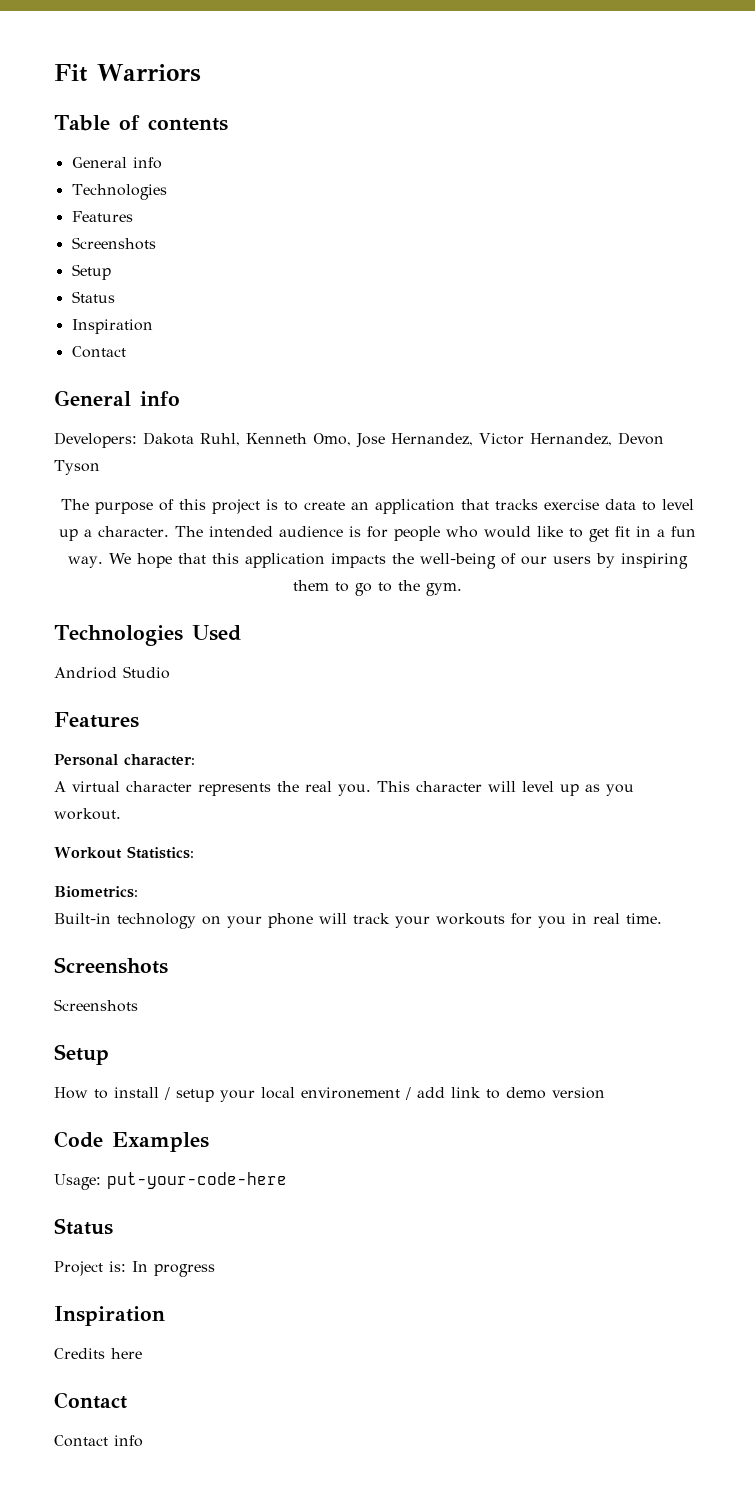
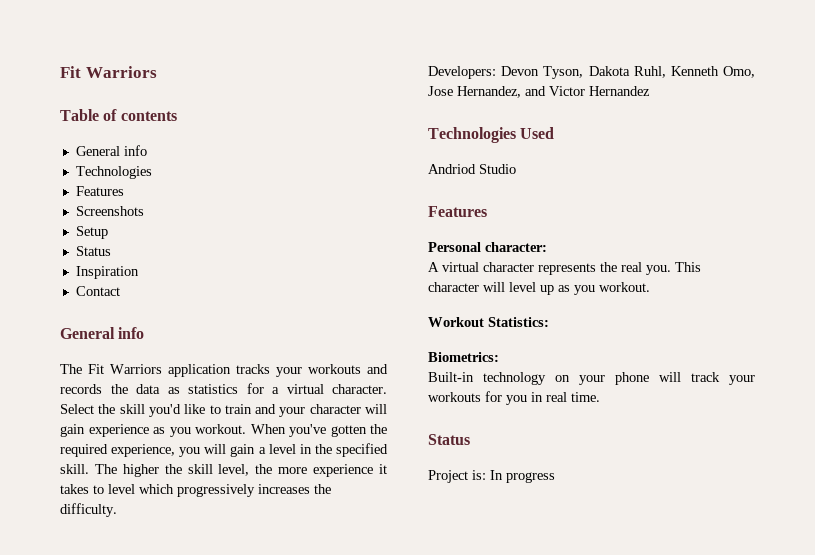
+ The Fit Warriors application tracks your workouts and records the data as statistics for a virtual character. Select the skill you'd like to train and your character will gain experience as you workout. When you've gotten the required experience, you will gain a level in the specified skill. The higher the skill level, the more experience it takes to level which progressively increases the difficulty.
- Developers: Dakota Ruhl, Kenneth Omo, Jose Hernandez, Victor Hernandez, Devon Tyson
- The purpose of this project is to create an application that tracks exercise data to level up a character. The intended audience is for people who would like to get fit in a fun way. We hope that this application impacts the well-being of our users by inspiring them to go to the gym.
+ Developers: Devon Tyson, Dakota Ruhl, Kenneth Omo, Jose Hernandez, and Victor Hernandez
  Built-in technology on your phone will track your workouts for you in real time.
- Screenshots
- Screenshots
- Setup
- How to install / setup your local environement / add link to demo version
- Code Examples
- Usage: put-your-code-here
  Project is: In progress
- Inspiration
- Credits here
- Contact
- Contact info

